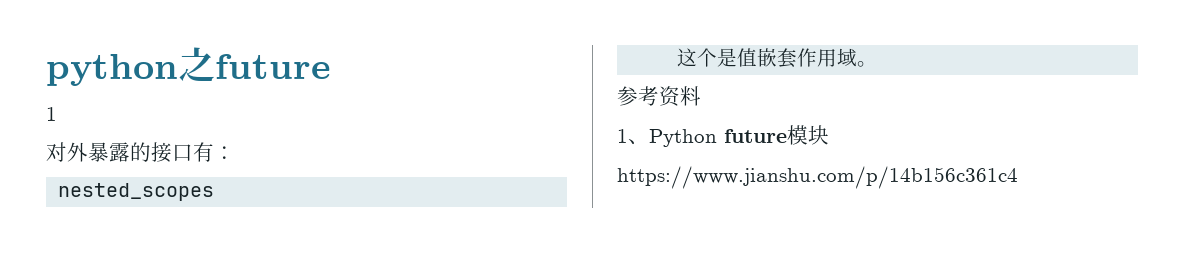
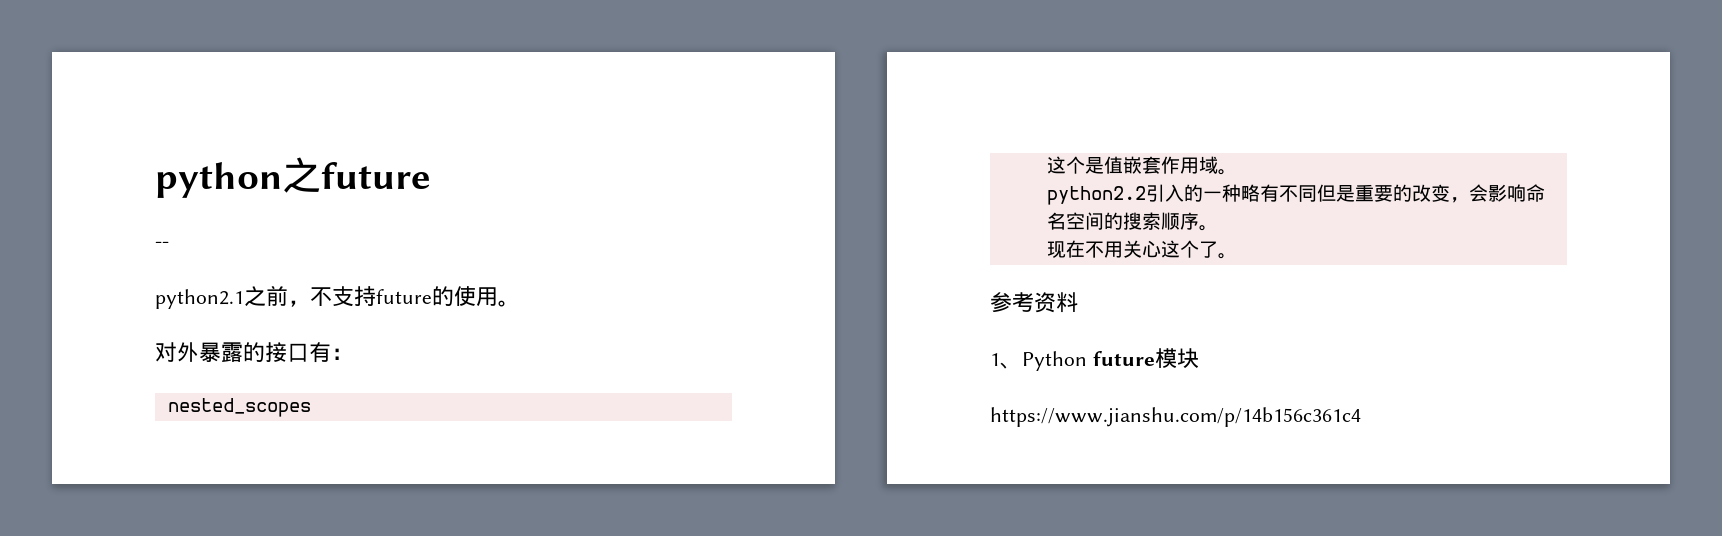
  python之future
- 1
+ --
+ python2.1之前，不支持future的使用。
+ python2.2引入的一种略有不同但是重要的改变，会影响命名空间的搜索顺序。
+ 现在不用关心这个了。

